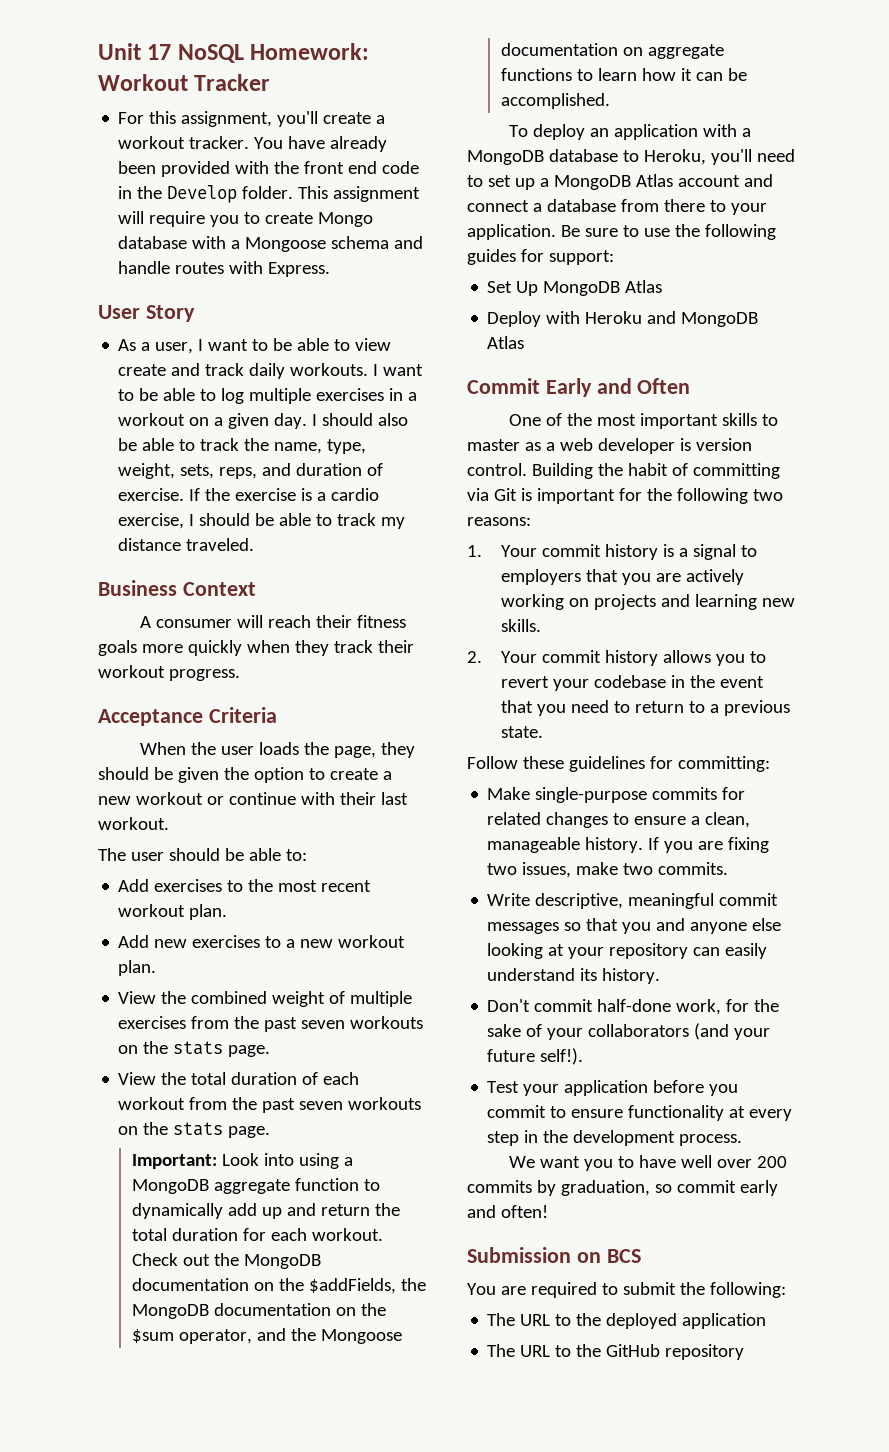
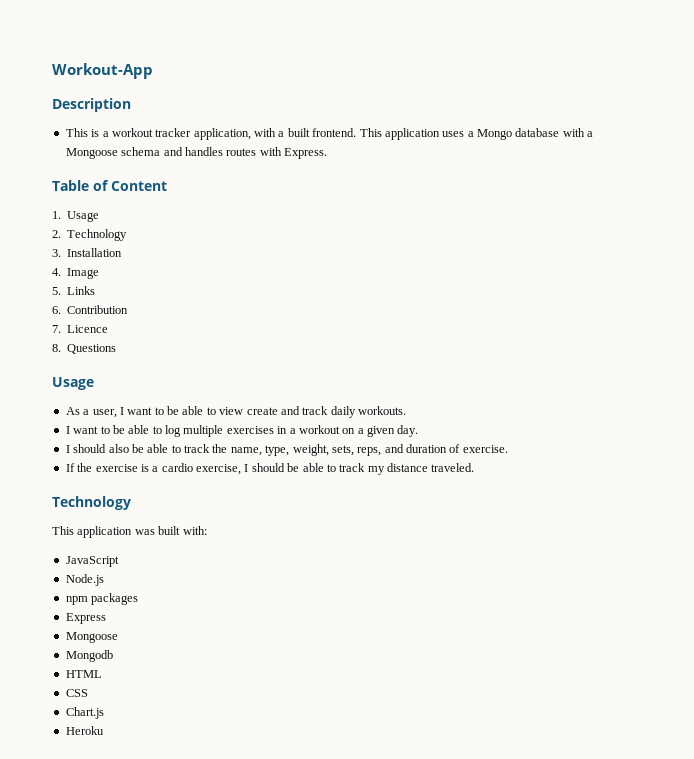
- Unit 17 NoSQL Homework: Workout Tracker
- For this assignment, you'll create a workout tracker. You have already been provided with the front end code in the Develop folder. This assignment will require you to create Mongo database with a Mongoose schema and handle routes with Express.
+ Workout-App
+ Description
+ This is a workout tracker application, with a built frontend. This application uses a Mongo database with a Mongoose schema and handles routes with Express.
- User Story
+ Table of Content
+ 1. Usage
+ 2. Technology
+ 3. Installation
+ 4. Image
+ 5. Links
+ 6. Contribution
+ 7. Licence
+ 8. Questions
+ Usage
- As a user, I want to be able to view create and track daily workouts. I want to be able to log multiple exercises in a workout on a given day. I should also be able to track the name, type, weight, sets, reps, and duration of exercise. If the exercise is a cardio exercise, I should be able to track my distance traveled.
- Business Context
- A consumer will reach their fitness goals more quickly when they track their workout progress.
- Acceptance Criteria
- When the user loads the page, they should be given the option to create a new workout or continue with their last workout.
- The user should be able to:
- Add exercises to the most recent workout plan.
- Add new exercises to a new workout plan.
- View the combined weight of multiple exercises from the past seven workouts on the stats page.
- View the total duration of each workout from the past seven workouts on the stats page.
- Important: Look into using a MongoDB aggregate function to dynamically add up and return the total duration for each workout. Check out the MongoDB documentation on the $addFields, the MongoDB documentation on the $sum operator, and the Mongoose documentation on aggregate functions to learn how it can be accomplished.
- To deploy an application with a MongoDB database to Heroku, you'll need to set up a MongoDB Atlas account and connect a database from there to your application. Be sure to use the following guides for support:
- Set Up MongoDB Atlas
- Deploy with Heroku and MongoDB Atlas
- Commit Early and Often
- One of the most important skills to master as a web developer is version control. Building the habit of committing via Git is important for the following two reasons:
- 1. Your commit history is a signal to employers that you are actively working on projects and learning new skills.
- 2. Your commit history allows you to revert your codebase in the event that you need to return to a previous state.
- Follow these guidelines for committing:
- Make single-purpose commits for related changes to ensure a clean, manageable history. If you are fixing two issues, make two commits.
- Write descriptive, meaningful commit messages so that you and anyone else looking at your repository can easily understand its history.
- Don't commit half-done work, for the sake of your collaborators (and your future self!).
- Test your application before you commit to ensure functionality at every step in the development process.
- We want you to have well over 200 commits by graduation, so commit early and often!
- Submission on BCS
- You are required to submit the following:
- The URL to the deployed application
- The URL to the GitHub repository
+ As a user, I want to be able to view create and track daily workouts.
+ I want to be able to log multiple exercises in a workout on a given day.
+ I should also be able to track the name, type, weight, sets, reps, and duration of exercise.
+ If the exercise is a cardio exercise, I should be able to track my distance traveled.
+ Technology
+ This application was built with:
+ JavaScript
+ Node.js
+ npm packages
+ Express
+ Mongoose
+ Mongodb
+ HTML
+ CSS
+ Chart.js
+ Heroku

